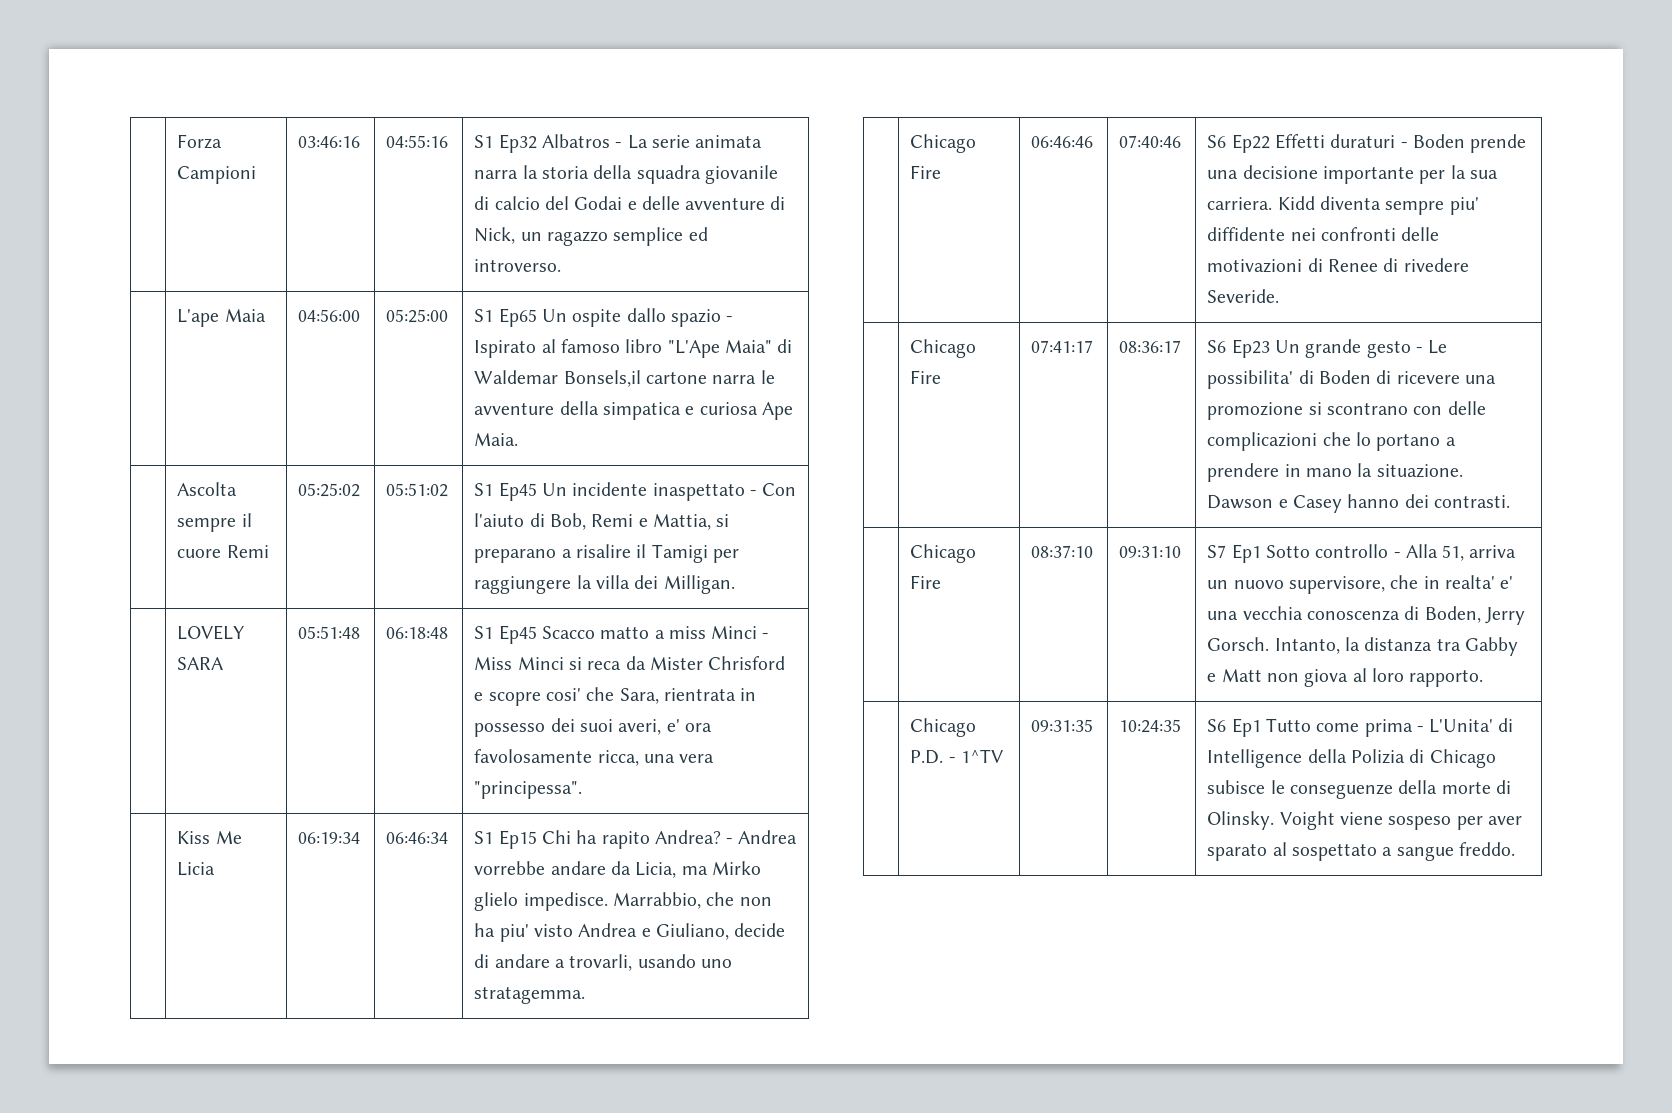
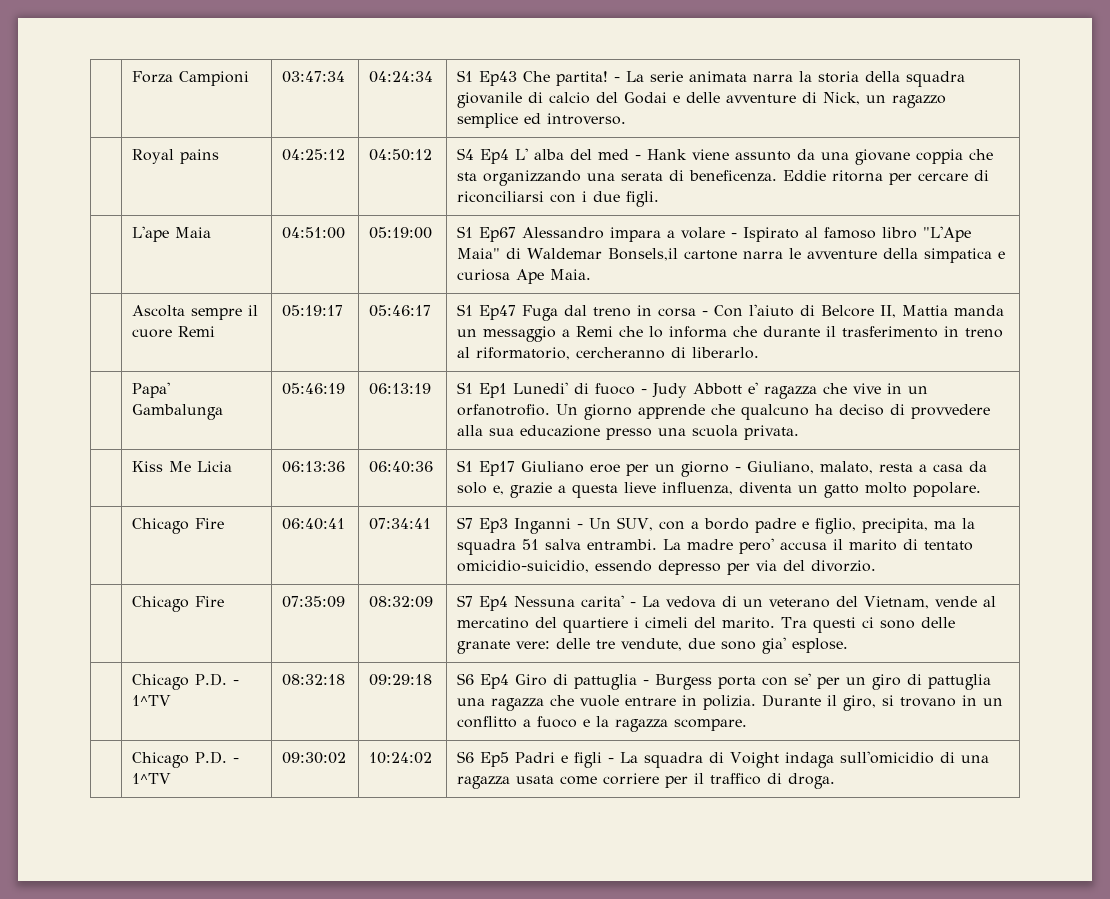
- | Forza Campioni | 03:46:16 | 04:55:16 | S1 Ep32 Albatros - La serie animata narra la storia della squadra giovanile di calcio del Godai e delle avventure di Nick, un ragazzo semplice ed introverso.
+ | Forza Campioni | 03:47:34 | 04:24:34 | S1 Ep43 Che partita! - La serie animata narra la storia della squadra giovanile di calcio del Godai e delle avventure di Nick, un ragazzo semplice ed introverso.
+ | Royal pains | 04:25:12 | 04:50:12 | S4 Ep4 L' alba del med - Hank viene assunto da una giovane coppia che sta organizzando una serata di beneficenza. Eddie ritorna per cercare di riconciliarsi con i due figli.
- | L'ape Maia | 04:56:00 | 05:25:00 | S1 Ep65 Un ospite dallo spazio - Ispirato al famoso libro "L'Ape Maia" di Waldemar Bonsels,il cartone narra le avventure della simpatica e curiosa Ape Maia.
+ | L'ape Maia | 04:51:00 | 05:19:00 | S1 Ep67 Alessandro impara a volare - Ispirato al famoso libro "L'Ape Maia" di Waldemar Bonsels,il cartone narra le avventure della simpatica e curiosa Ape Maia.
- | Ascolta sempre il cuore Remi | 05:25:02 | 05:51:02 | S1 Ep45 Un incidente inaspettato - Con l'aiuto di Bob, Remi e Mattia, si preparano a risalire il Tamigi per raggiungere la villa dei Milligan.
- | LOVELY SARA | 05:51:48 | 06:18:48 | S1 Ep45 Scacco matto a miss Minci - Miss Minci si reca da Mister Chrisford e scopre cosi' che Sara, rientrata in possesso dei suoi averi, e' ora favolosamente ricca, una vera "principessa".
+ | Ascolta sempre il cuore Remi | 05:19:17 | 05:46:17 | S1 Ep47 Fuga dal treno in corsa - Con l'aiuto di Belcore II, Mattia manda un messaggio a Remi che lo informa che durante il trasferimento in treno al riformatorio, cercheranno di liberarlo.
+ | Papa' Gambalunga | 05:46:19 | 06:13:19 | S1 Ep1 Lunedi' di fuoco - Judy Abbott e' ragazza che vive in un orfanotrofio. Un giorno apprende che qualcuno ha deciso di provvedere alla sua educazione presso una scuola privata.
- | Kiss Me Licia | 06:19:34 | 06:46:34 | S1 Ep15 Chi ha rapito Andrea? - Andrea vorrebbe andare da Licia, ma Mirko glielo impedisce. Marrabbio, che non ha piu' visto Andrea e Giuliano, decide di andare a trovarli, usando uno stratagemma.
- | Chicago Fire | 06:46:46 | 07:40:46 | S6 Ep22 Effetti duraturi - Boden prende una decisione importante per la sua carriera. Kidd diventa sempre piu' diffidente nei confronti delle motivazioni di Renee di rivedere Severide.
- | Chicago Fire | 07:41:17 | 08:36:17 | S6 Ep23 Un grande gesto - Le possibilita' di Boden di ricevere una promozione si scontrano con delle complicazioni che lo portano a prendere in mano la situazione. Dawson e Casey hanno dei contrasti.
- | Chicago Fire | 08:37:10 | 09:31:10 | S7 Ep1 Sotto controllo - Alla 51, arriva un nuovo supervisore, che in realta' e' una vecchia conoscenza di Boden, Jerry Gorsch. Intanto, la distanza tra Gabby e Matt non giova al loro rapporto.
- | Chicago P.D. - 1^TV | 09:31:35 | 10:24:35 | S6 Ep1 Tutto come prima - L'Unita' di Intelligence della Polizia di Chicago subisce le conseguenze della morte di Olinsky. Voight viene sospeso per aver sparato al sospettato a sangue freddo.
+ | Kiss Me Licia | 06:13:36 | 06:40:36 | S1 Ep17 Giuliano eroe per un giorno - Giuliano, malato, resta a casa da solo e, grazie a questa lieve influenza, diventa un gatto molto popolare.
+ | Chicago Fire | 06:40:41 | 07:34:41 | S7 Ep3 Inganni - Un SUV, con a bordo padre e figlio, precipita, ma la squadra 51 salva entrambi. La madre pero' accusa il marito di tentato omicidio-suicidio, essendo depresso per via del divorzio.
+ | Chicago Fire | 07:35:09 | 08:32:09 | S7 Ep4 Nessuna carita' - La vedova di un veterano del Vietnam, vende al mercatino del quartiere i cimeli del marito. Tra questi ci sono delle granate vere: delle tre vendute, due sono gia' esplose.
+ | Chicago P.D. - 1^TV | 08:32:18 | 09:29:18 | S6 Ep4 Giro di pattuglia - Burgess porta con se' per un giro di pattuglia una ragazza che vuole entrare in polizia. Durante il giro, si trovano in un conflitto a fuoco e la ragazza scompare.
+ | Chicago P.D. - 1^TV | 09:30:02 | 10:24:02 | S6 Ep5 Padri e figli - La squadra di Voight indaga sull'omicidio di una ragazza usata come corriere per il traffico di droga.

